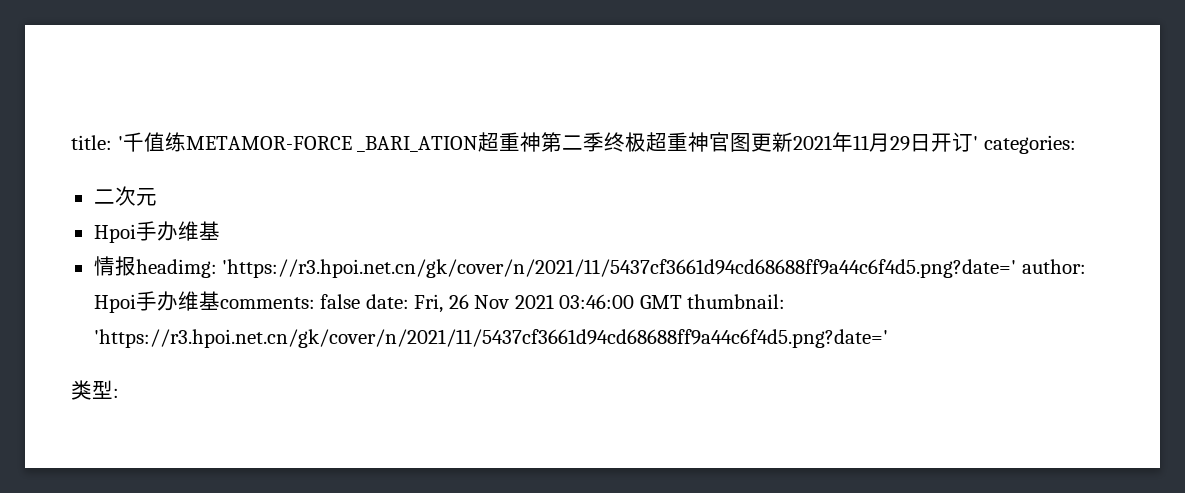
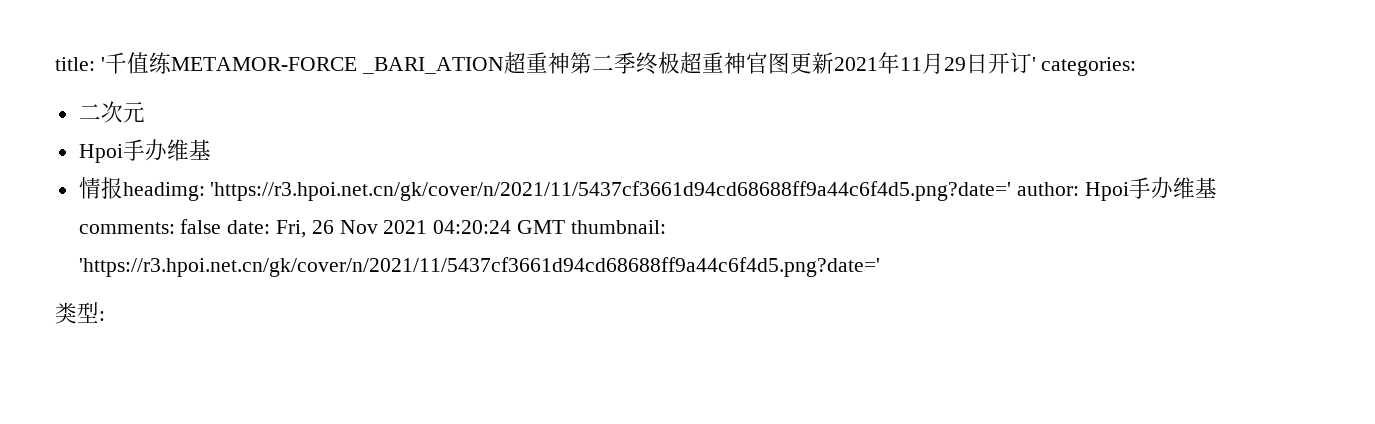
- 情报headimg: 'https://r3.hpoi.net.cn/gk/cover/n/2021/11/5437cf3661d94cd68688ff9a44c6f4d5.png?date=' author: Hpoi手办维基comments: false date: Fri, 26 Nov 2021 03:46:00 GMT thumbnail: 'https://r3.hpoi.net.cn/gk/cover/n/2021/11/5437cf3661d94cd68688ff9a44c6f4d5.png?date='
+ 情报headimg: 'https://r3.hpoi.net.cn/gk/cover/n/2021/11/5437cf3661d94cd68688ff9a44c6f4d5.png?date=' author: Hpoi手办维基comments: false date: Fri, 26 Nov 2021 04:20:24 GMT thumbnail: 'https://r3.hpoi.net.cn/gk/cover/n/2021/11/5437cf3661d94cd68688ff9a44c6f4d5.png?date='

